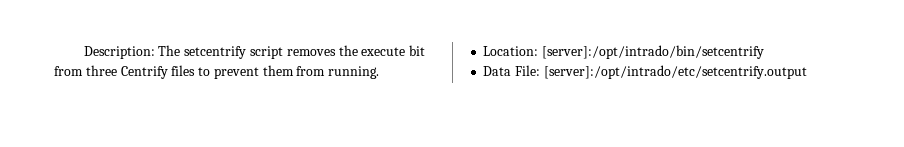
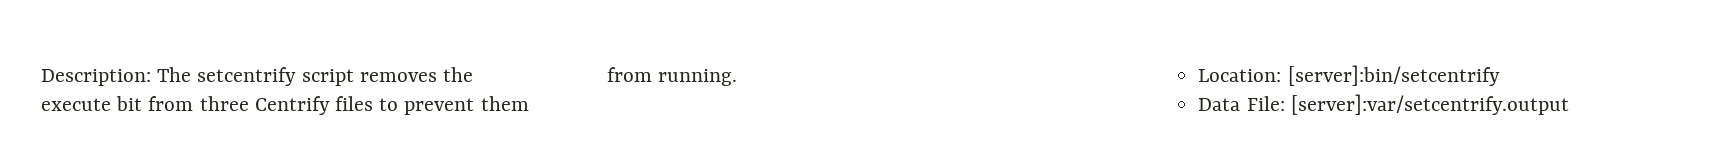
- Location: [server]:/opt/intrado/bin/setcentrify
+ Location: [server]:bin/setcentrify
- Data File: [server]:/opt/intrado/etc/setcentrify.output
+ Data File: [server]:var/setcentrify.output

